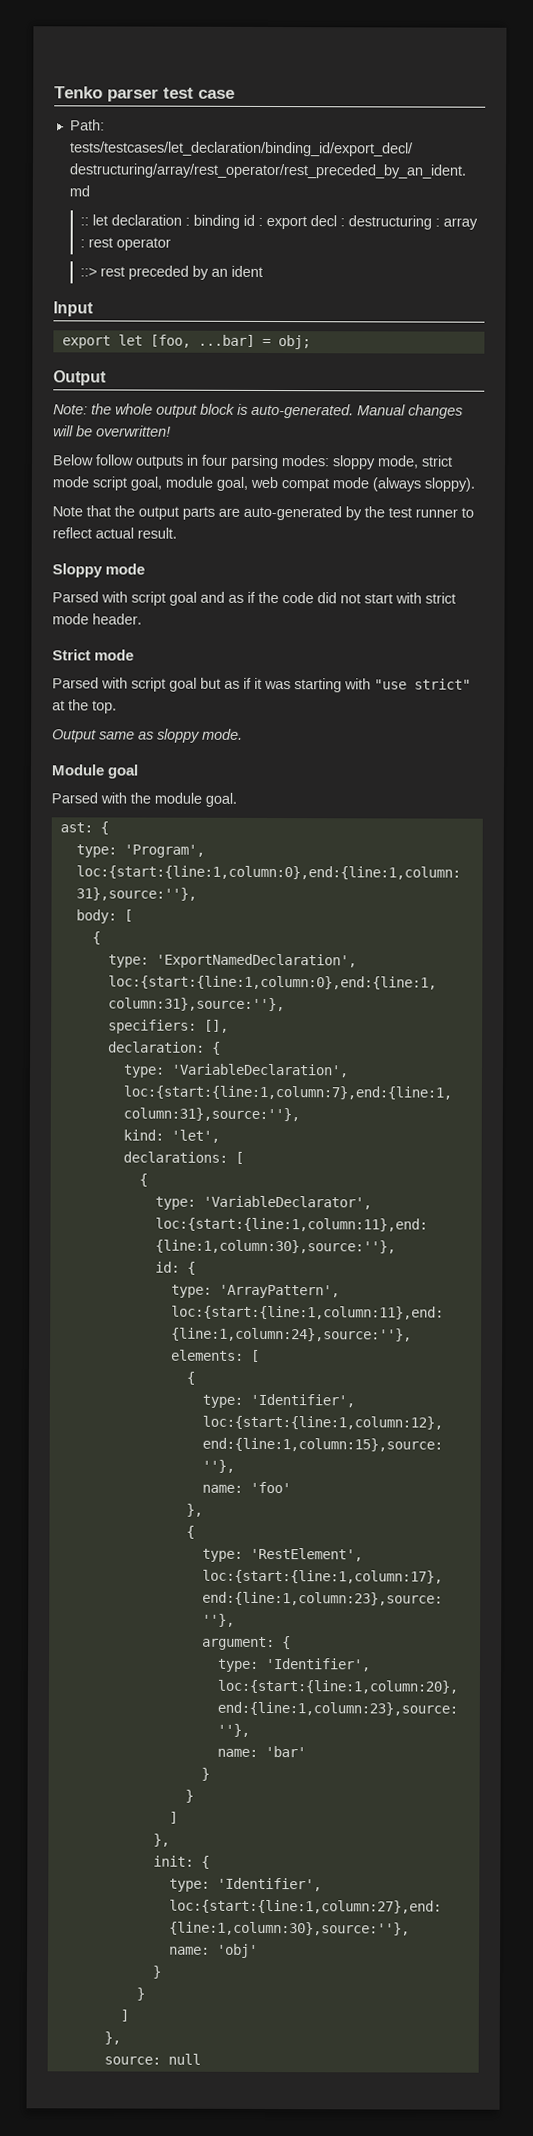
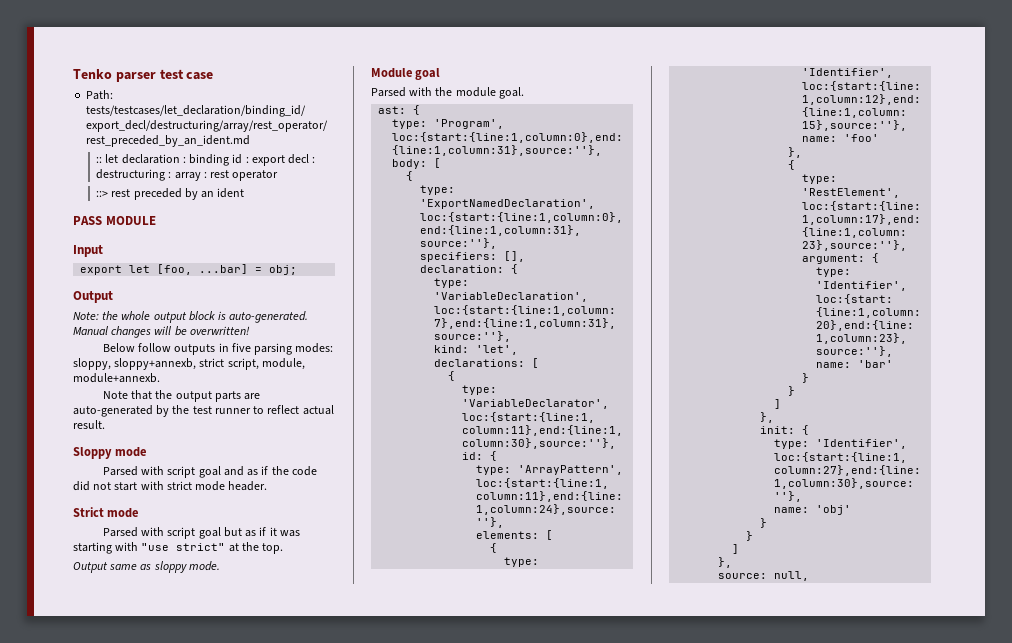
+ PASS MODULE
- Below follow outputs in four parsing modes: sloppy mode, strict mode script goal, module goal, web compat mode (always sloppy).
+ Below follow outputs in five parsing modes: sloppy, sloppy+annexb, strict script, module, module+annexb.
- source: null
+ source: null,

